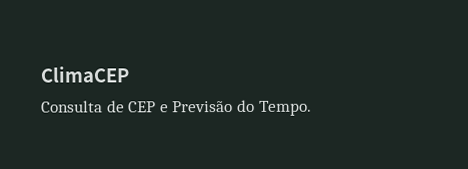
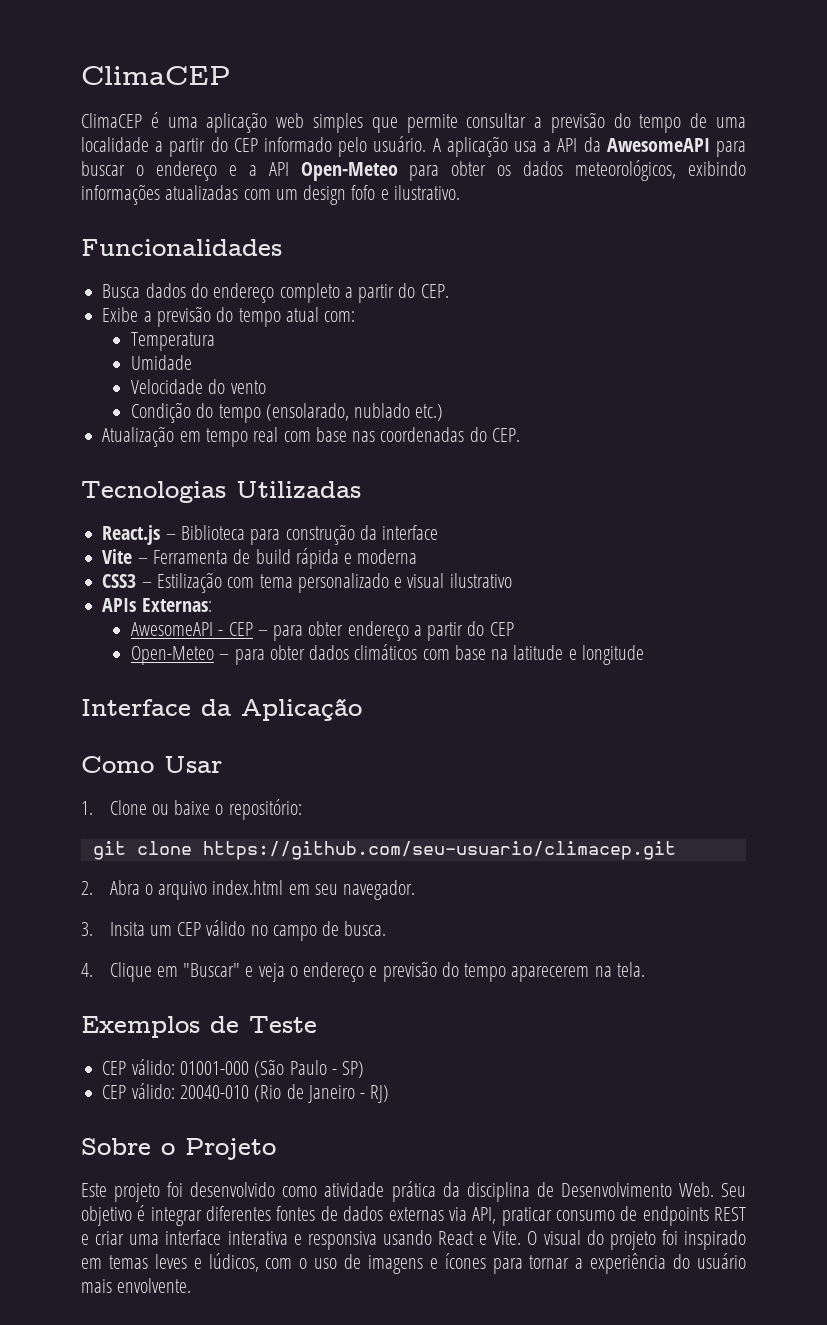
- Consulta de CEP e Previsão do Tempo.
+ ClimaCEP é uma aplicação web simples que permite consultar a previsão do tempo de uma localidade a partir do CEP informado pelo usuário. A aplicação usa a API da AwesomeAPI para buscar o endereço e a API Open-Meteo para obter os dados meteorológicos, exibindo informações atualizadas com um design fofo e ilustrativo.
+ Funcionalidades
+ Busca dados do endereço completo a partir do CEP.
+ Exibe a previsão do tempo atual com:
+ Temperatura
+ Umidade
+ Velocidade do vento
+ Condição do tempo (ensolarado, nublado etc.)
+ Atualização em tempo real com base nas coordenadas do CEP.
+ Tecnologias Utilizadas
+ React.js – Biblioteca para construção da interface
+ Vite – Ferramenta de build rápida e moderna
+ CSS3 – Estilização com tema personalizado e visual ilustrativo
+ APIs Externas:
+ AwesomeAPI - CEP – para obter endereço a partir do CEP
+ Open-Meteo – para obter dados climáticos com base na latitude e longitude
+ Interface da Aplicação
+ Como Usar
+ 1. Clone ou baixe o repositório:
+ git clone https://github.com/seu-usuario/climacep.git
+ 2. Abra o arquivo index.html em seu navegador.
+ 3. Insita um CEP válido no campo de busca.
+ 4. Clique em "Buscar" e veja o endereço e previsão do tempo aparecerem na tela.
+ Exemplos de Teste
+ CEP válido: 01001-000 (São Paulo - SP)
+ CEP válido: 20040-010 (Rio de Janeiro - RJ)
+ Sobre o Projeto
+ Este projeto foi desenvolvido como atividade prática da disciplina de Desenvolvimento Web. Seu objetivo é integrar diferentes fontes de dados externas via API, praticar consumo de endpoints REST e criar uma interface interativa e responsiva usando React e Vite. O visual do projeto foi inspirado em temas leves e lúdicos, com o uso de imagens e ícones para tornar a experiência do usuário mais envolvente.

